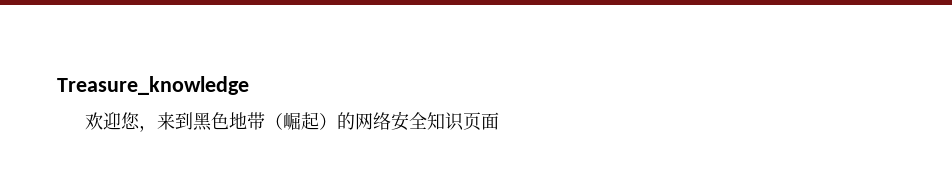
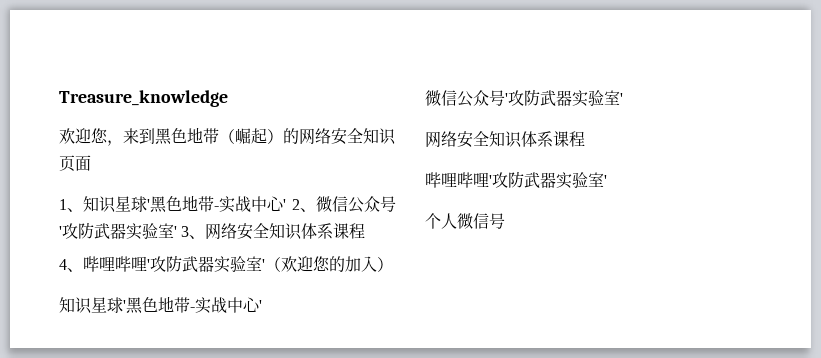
+ 1、知识星球'黑色地带-实战中心' 2、微信公众号'攻防武器实验室' 3、网络安全知识体系课程
+ 4、哔哩哔哩'攻防武器实验室'（欢迎您的加入）
+ 知识星球'黑色地带-实战中心'
+ 微信公众号'攻防武器实验室'
+ 网络安全知识体系课程
+ 哔哩哔哩'攻防武器实验室'
+ 个人微信号

